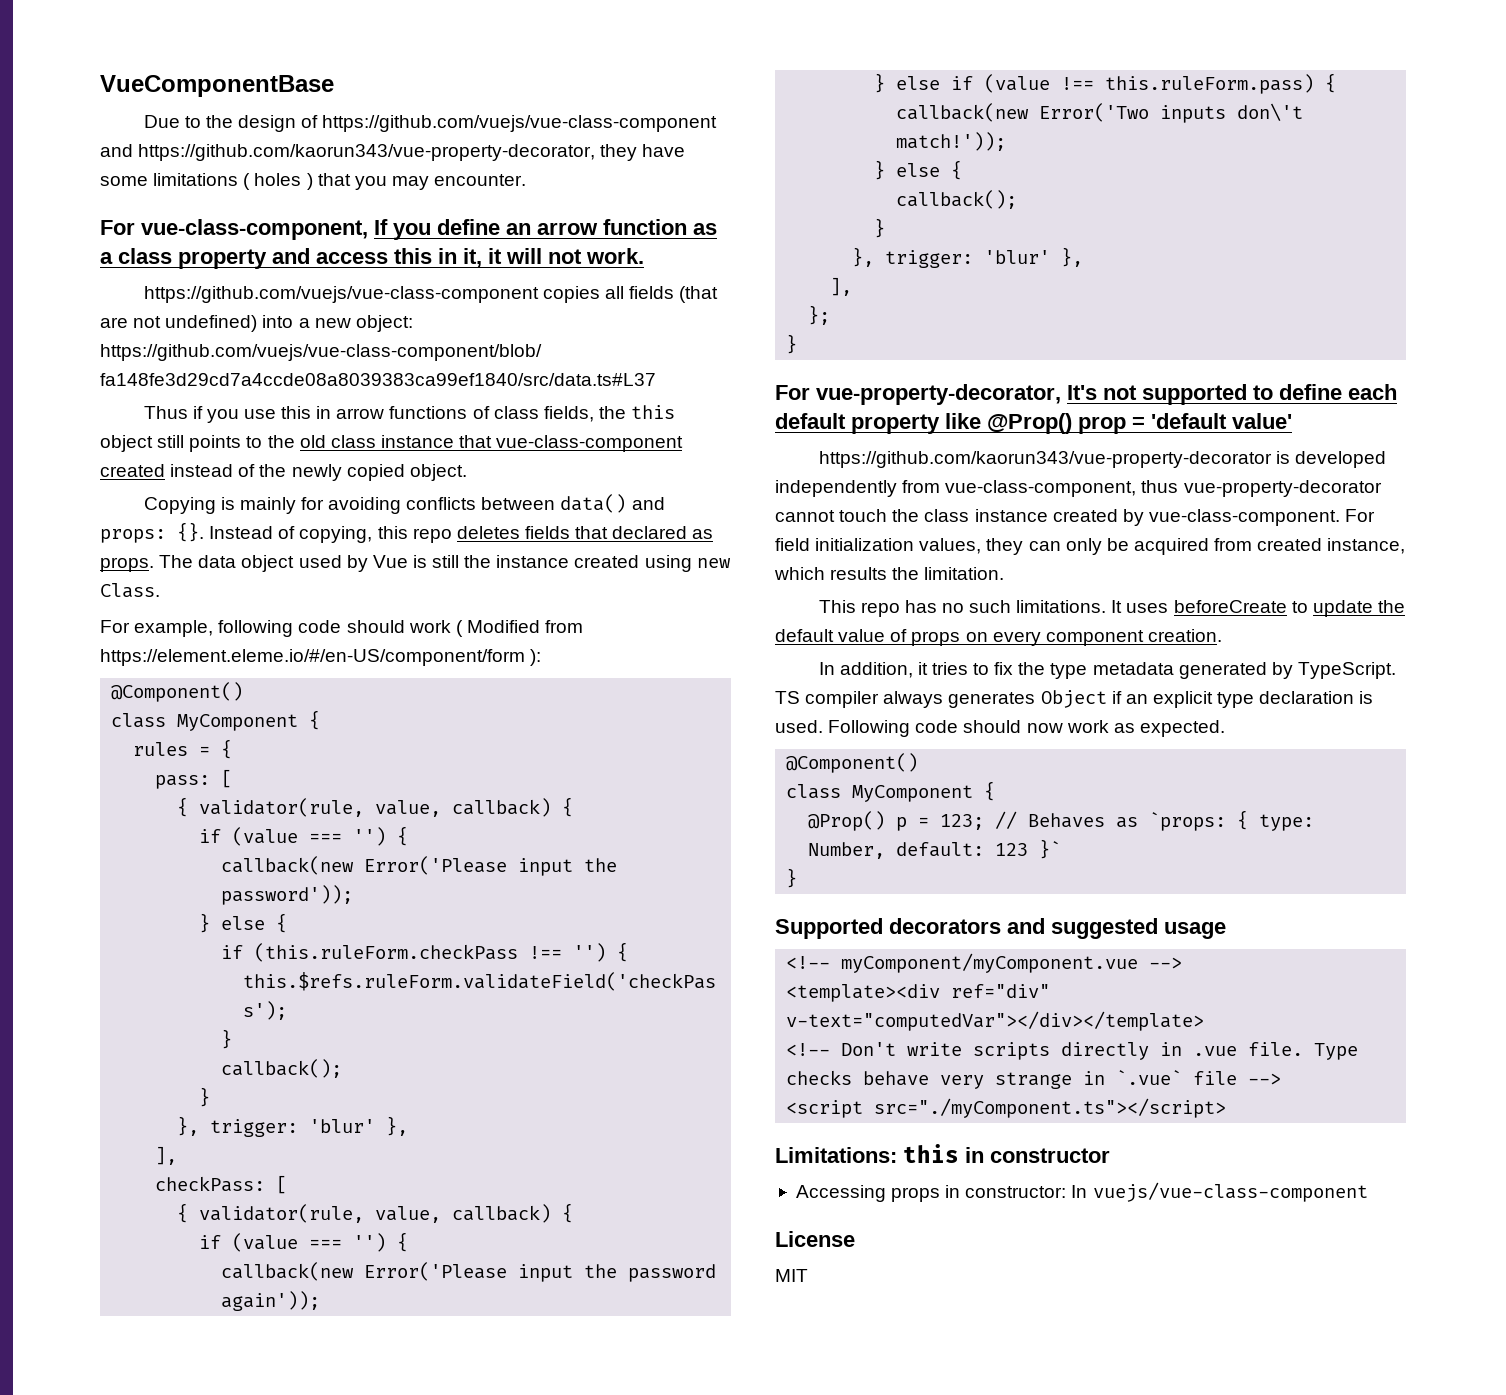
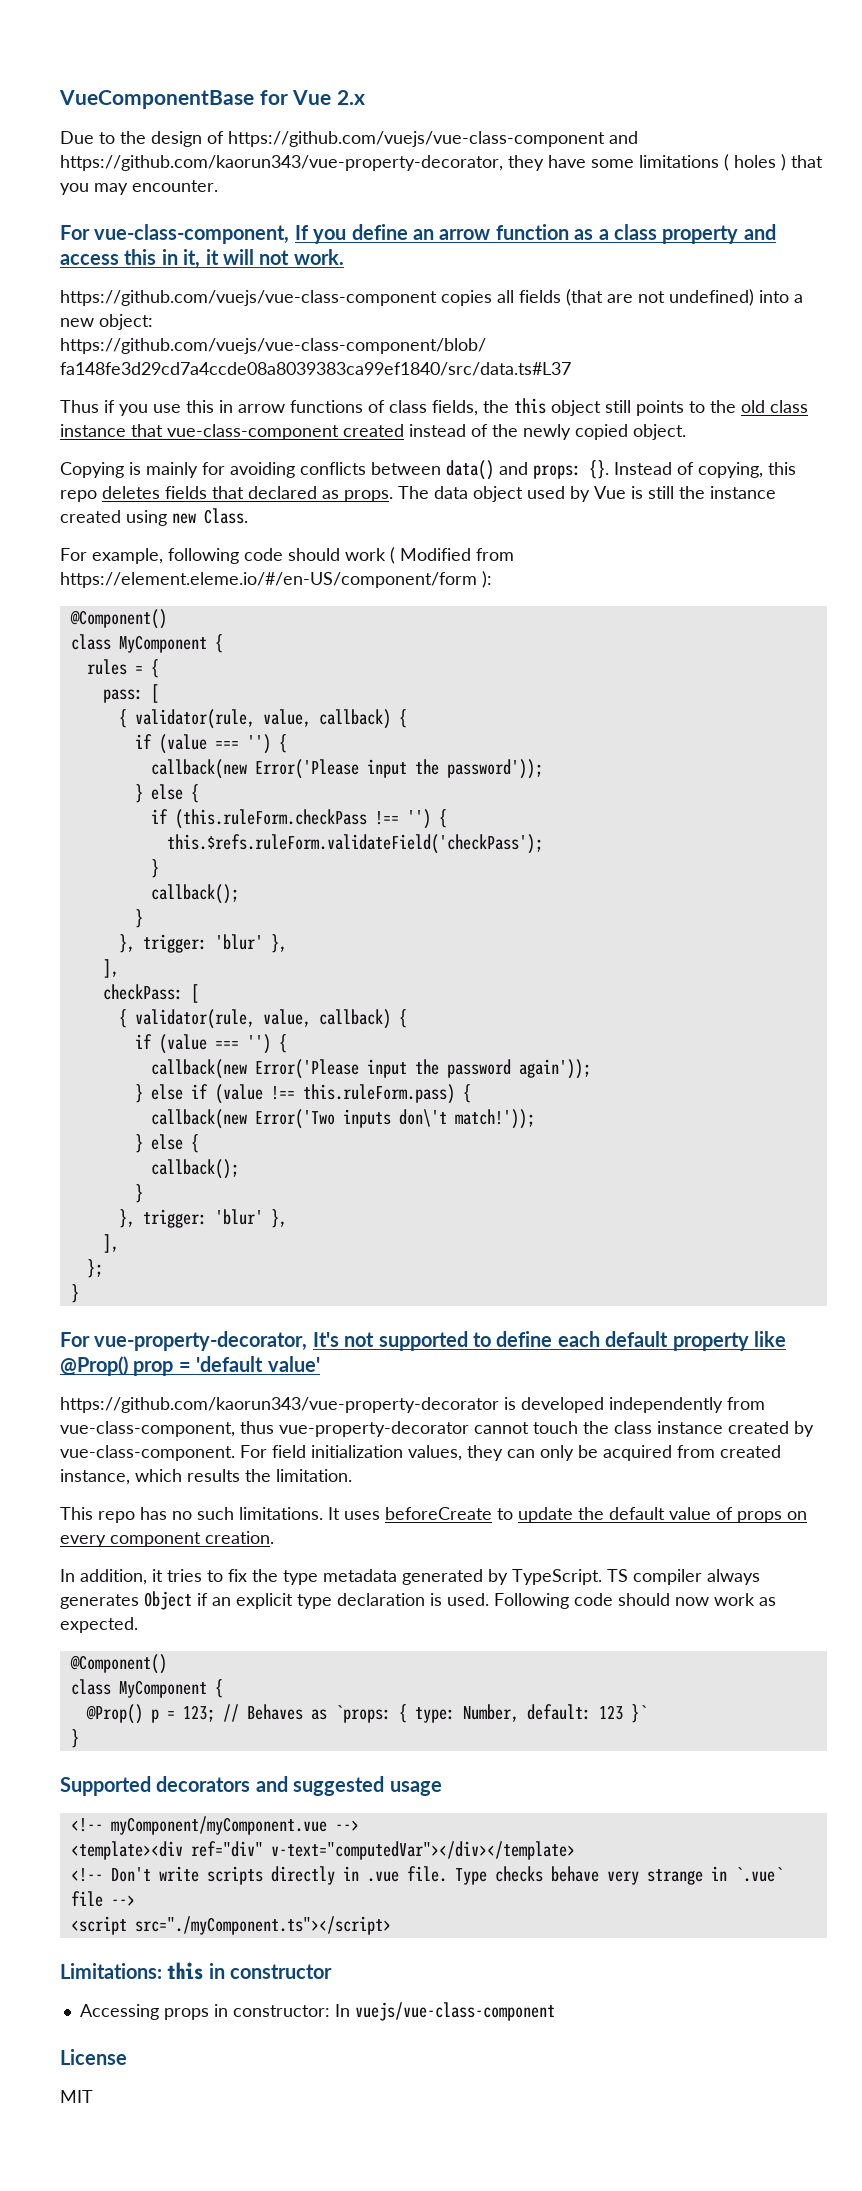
- VueComponentBase
+ VueComponentBase for Vue 2.x

